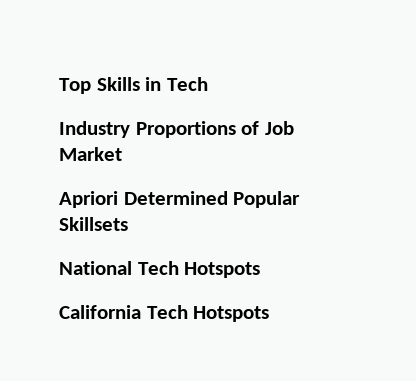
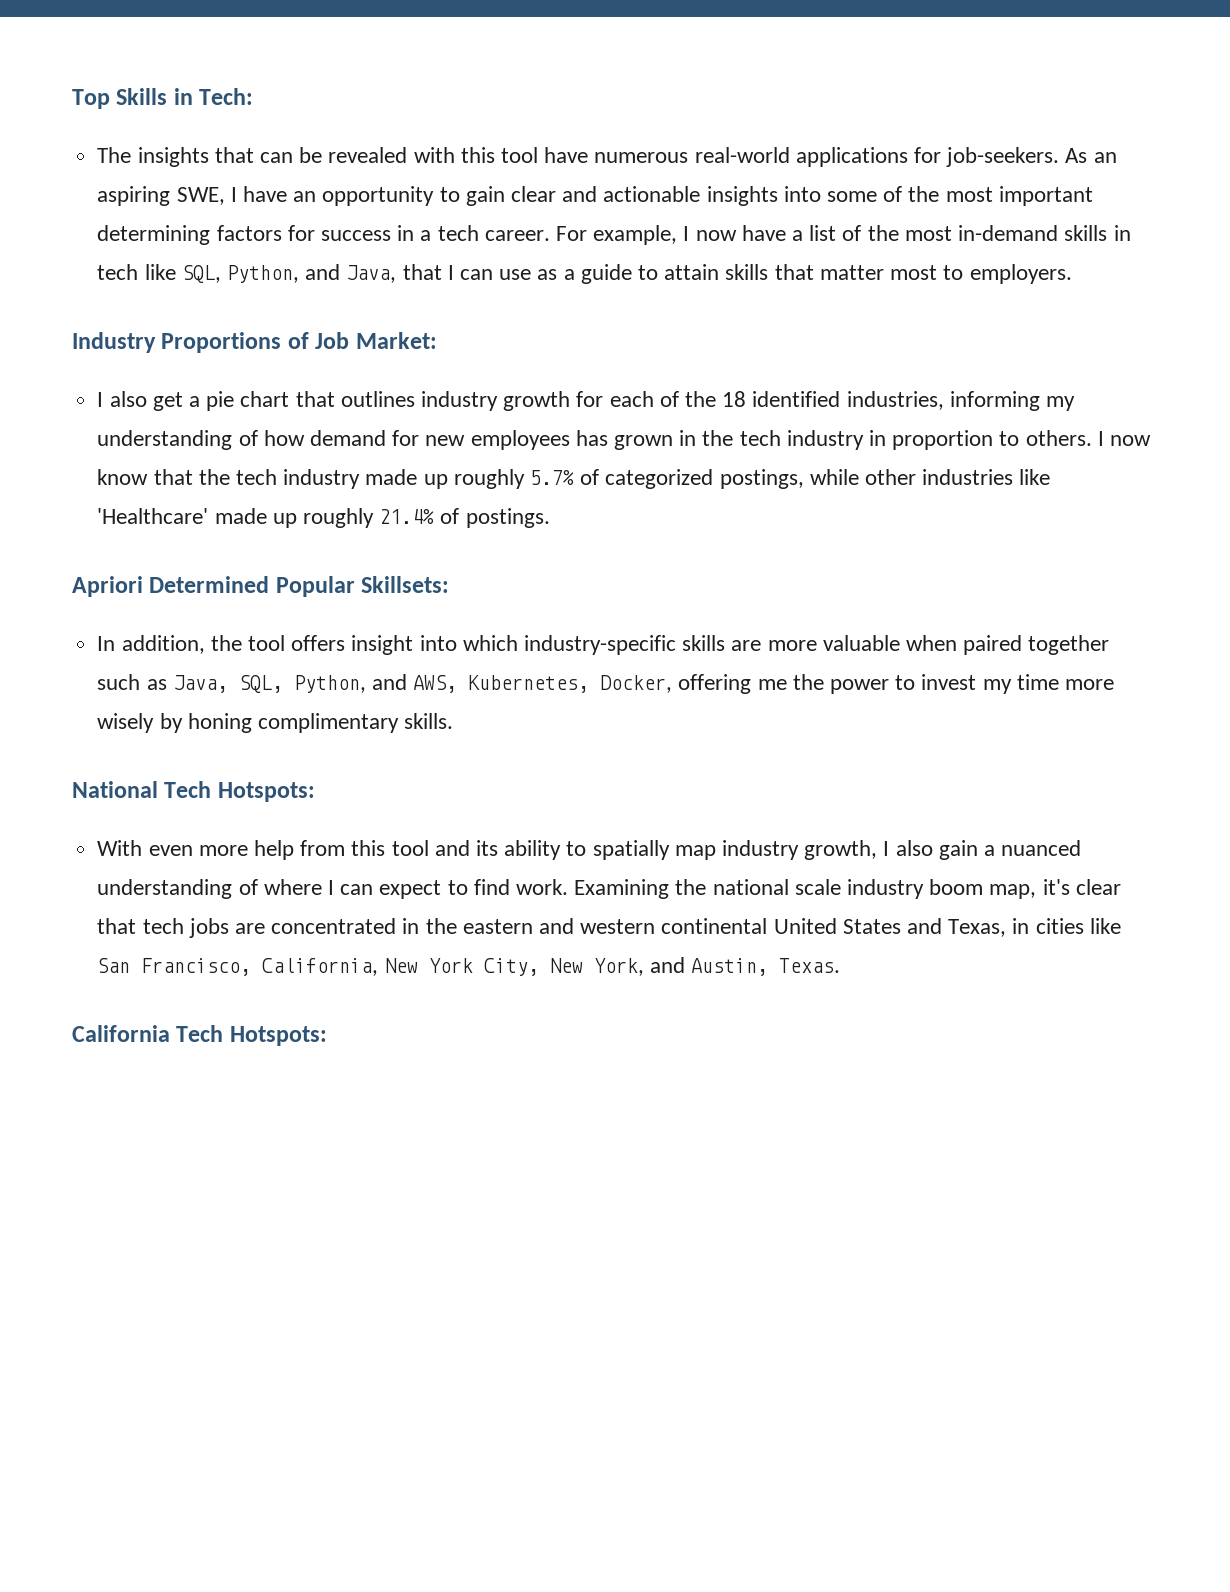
- Top Skills in Tech
- Industry Proportions of Job Market
- Apriori Determined Popular Skillsets
- National Tech Hotspots
+ Top Skills in Tech:
+ The insights that can be revealed with this tool have numerous real-world applications for job-seekers. As an aspiring SWE, I have an opportunity to gain clear and actionable insights into some of the most important determining factors for success in a tech career. For example, I now have a list of the most in-demand skills in tech like SQL, Python, and Java, that I can use as a guide to attain skills that matter most to employers.
+ Industry Proportions of Job Market:
+ I also get a pie chart that outlines industry growth for each of the 18 identified industries, informing my understanding of how demand for new employees has grown in the tech industry in proportion to others. I now know that the tech industry made up roughly 5.7% of categorized postings, while other industries like 'Healthcare' made up roughly 21.4% of postings.
+ Apriori Determined Popular Skillsets:
+ In addition, the tool offers insight into which industry-specific skills are more valuable when paired together such as Java, SQL, Python, and AWS, Kubernetes, Docker, offering me the power to invest my time more wisely by honing complimentary skills.
+ National Tech Hotspots:
+ With even more help from this tool and its ability to spatially map industry growth, I also gain a nuanced understanding of where I can expect to find work. Examining the national scale industry boom map, it's clear that tech jobs are concentrated in the eastern and western continental United States and Texas, in cities like San Francisco, California, New York City, New York, and Austin, Texas.
- California Tech Hotspots
+ California Tech Hotspots:

